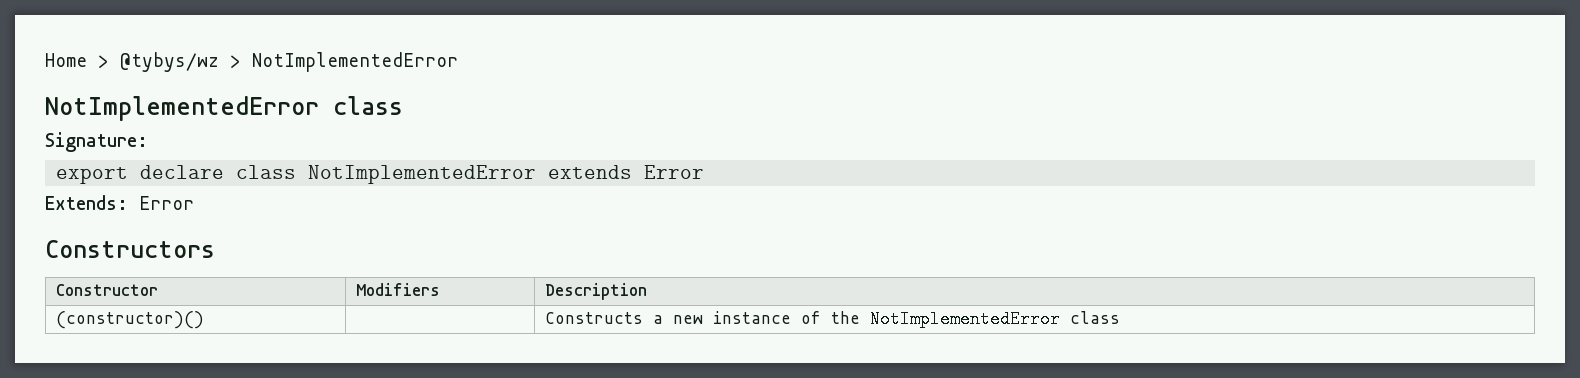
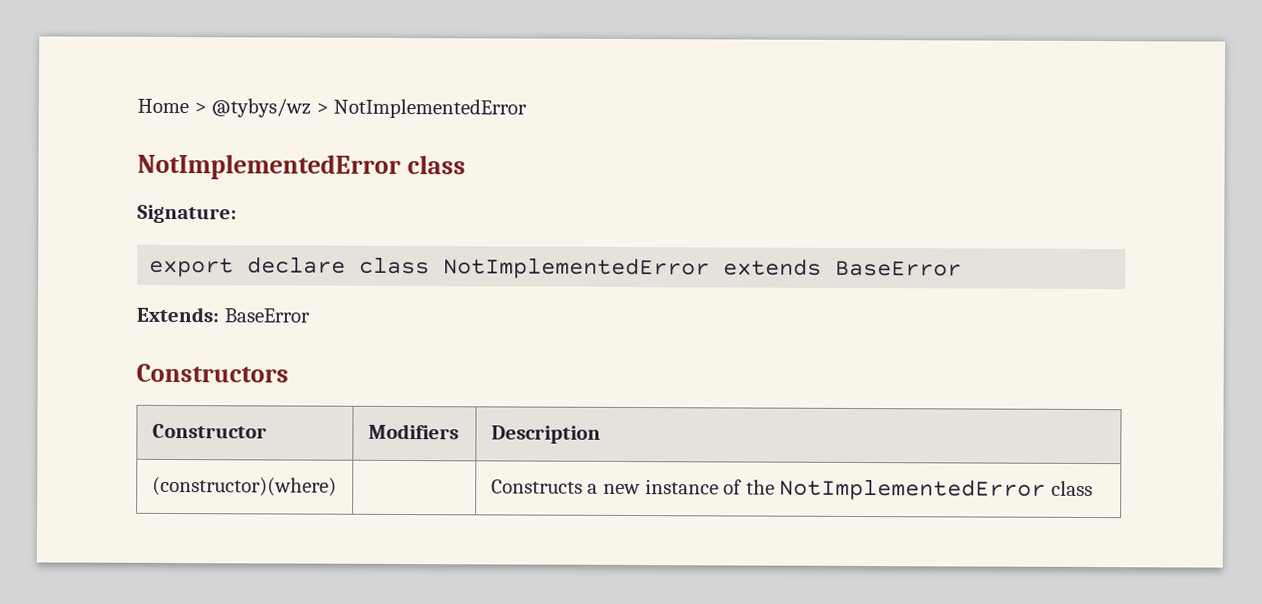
- export declare class NotImplementedError extends Error
+ export declare class NotImplementedError extends BaseError
- Extends: Error
+ Extends: BaseError
- (constructor)() | | Constructs a new instance of the NotImplementedError class
+ (constructor)(where) | | Constructs a new instance of the NotImplementedError class

